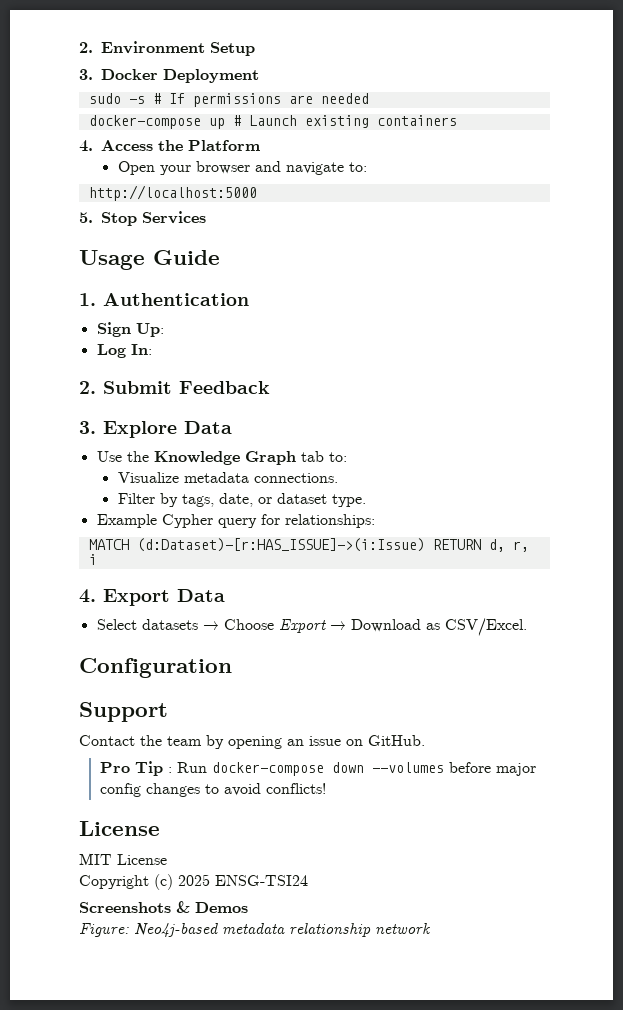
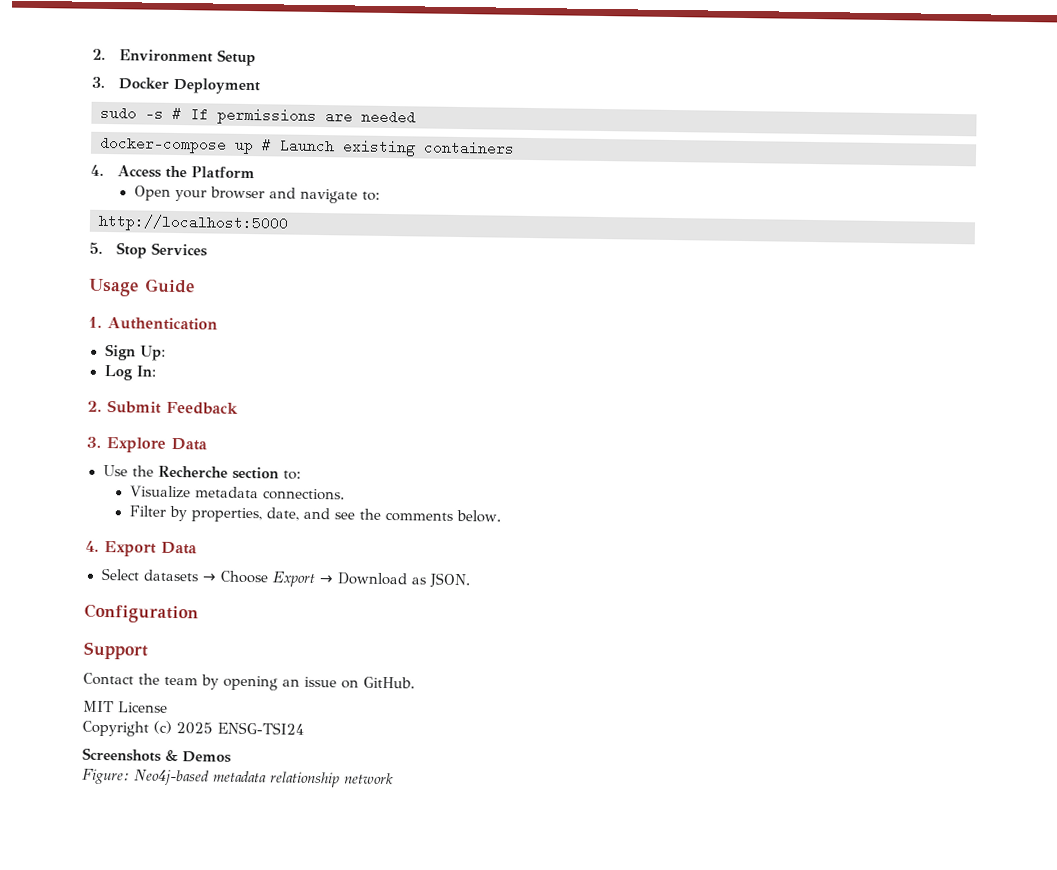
- Use the Knowledge Graph tab to:
+ Use the Recherche section to:
- Filter by tags, date, or dataset type.
- Example Cypher query for relationships:
- MATCH (d:Dataset)-[r:HAS_ISSUE]->(i:Issue) RETURN d, r, i
+ Filter by properties, date, and see the comments below.
- Select datasets → Choose Export → Download as CSV/Excel.
+ Select datasets → Choose Export → Download as JSON.
- Pro Tip : Run docker-compose down --volumes before major config changes to avoid conflicts!
- License

